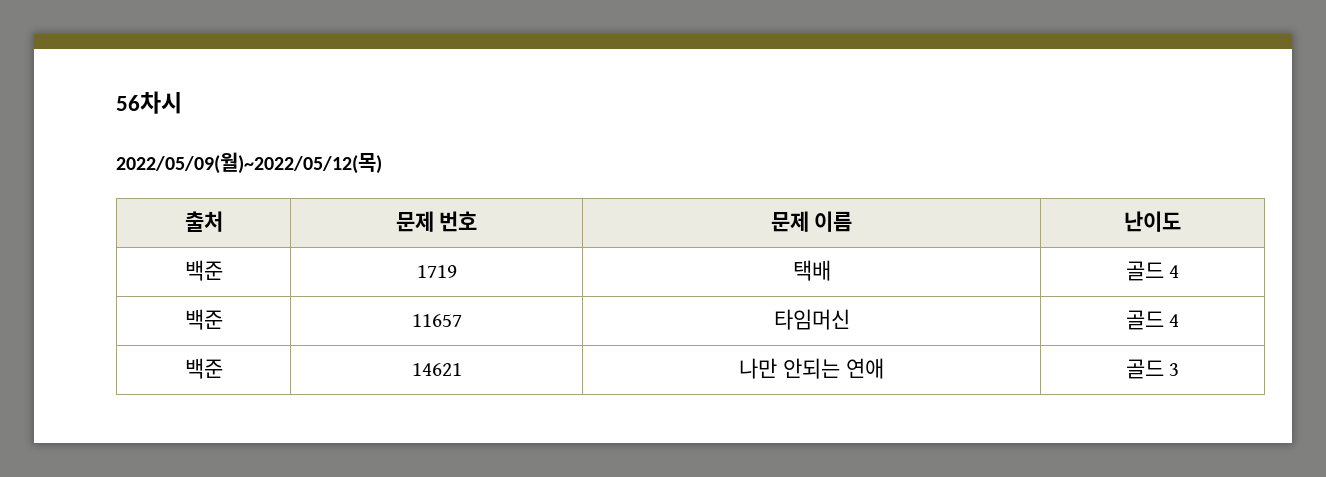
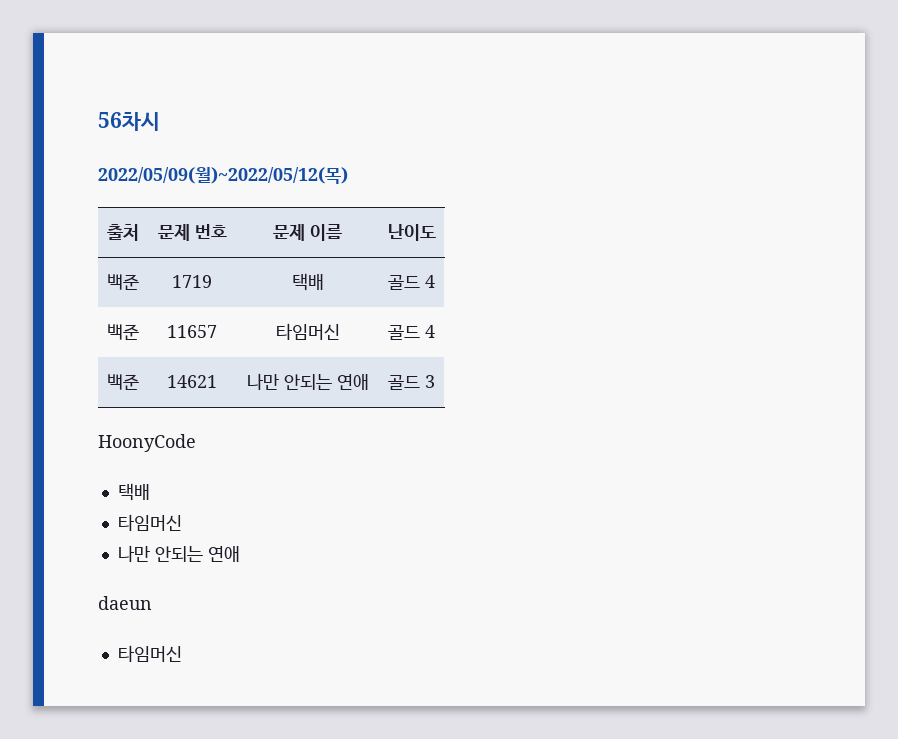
+ HoonyCode
+ 택배
+ 타임머신
+ 나만 안되는 연애
+ daeun
+ 타임머신

